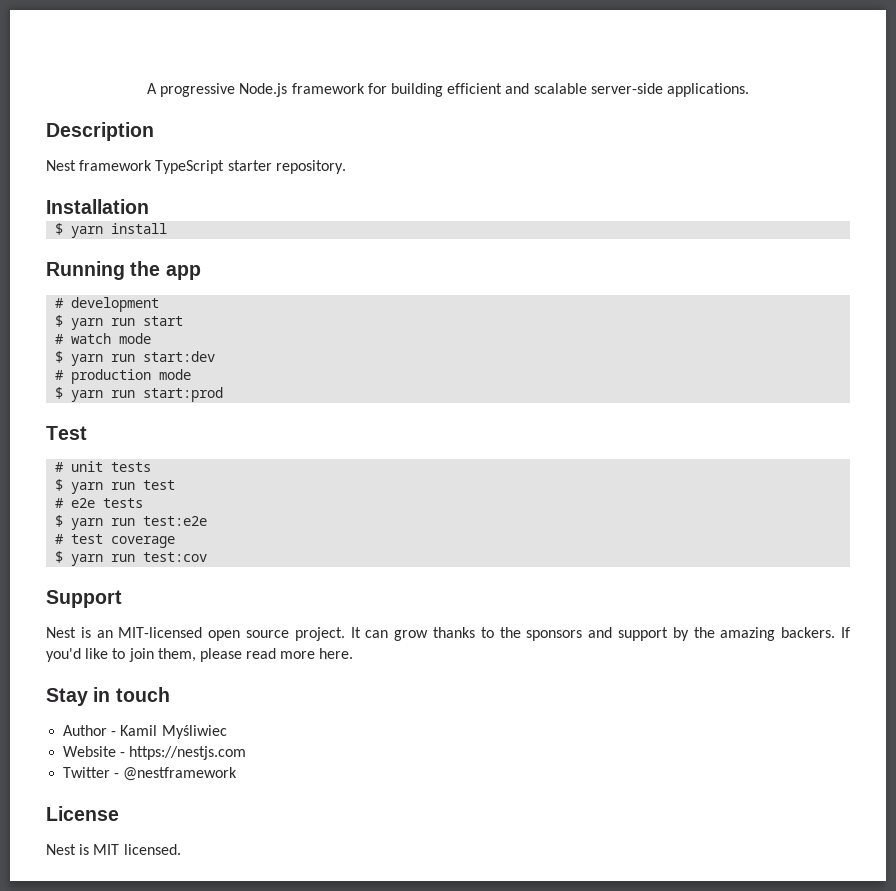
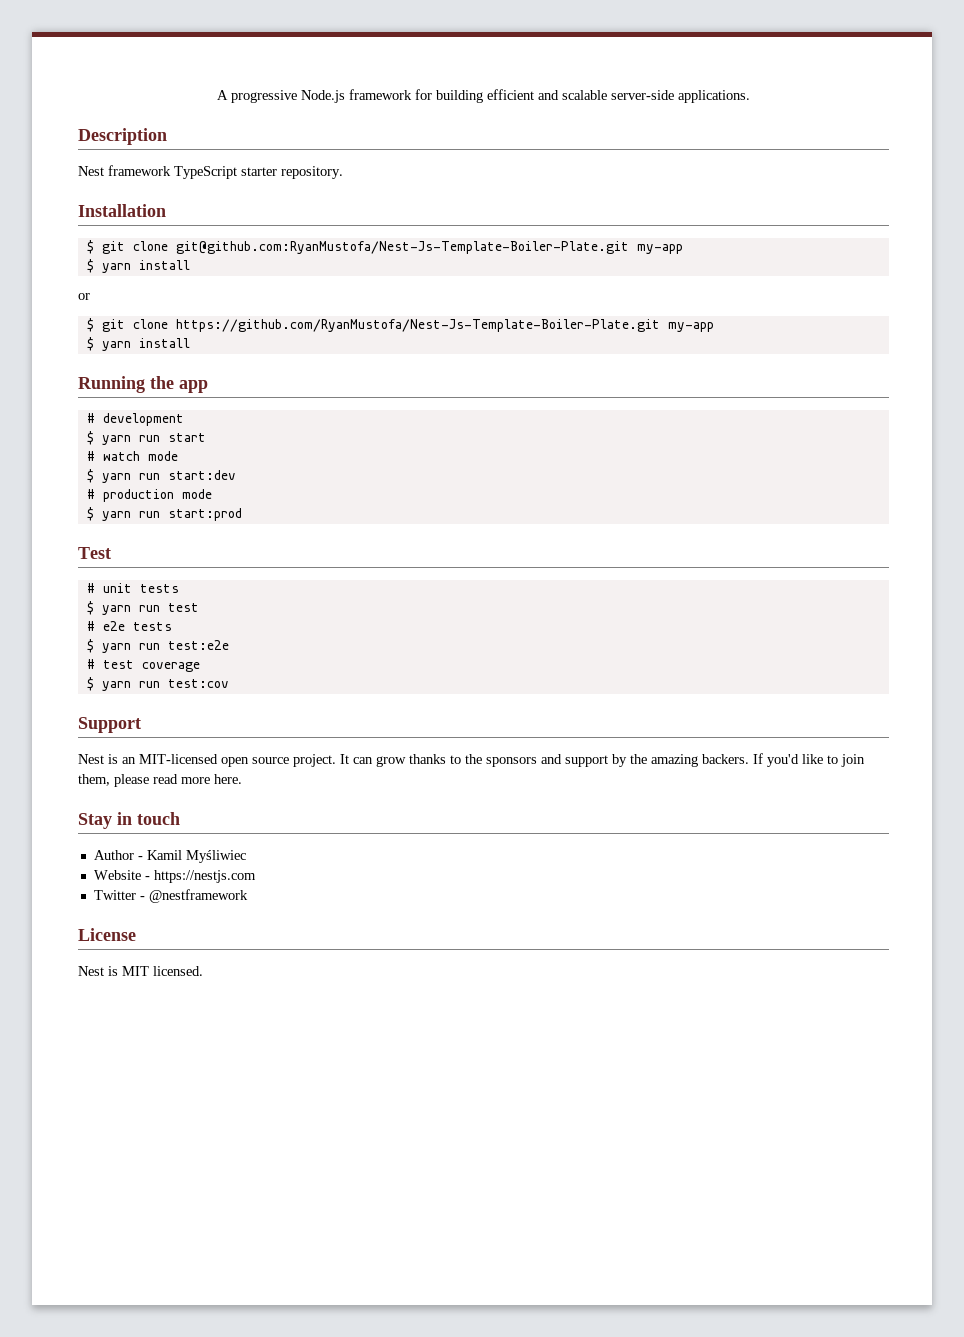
+ $ git clone git@github.com:RyanMustofa/Nest-Js-Template-Boiler-Plate.git my-app
+ $ yarn install
+ or
+ $ git clone https://github.com/RyanMustofa/Nest-Js-Template-Boiler-Plate.git my-app

